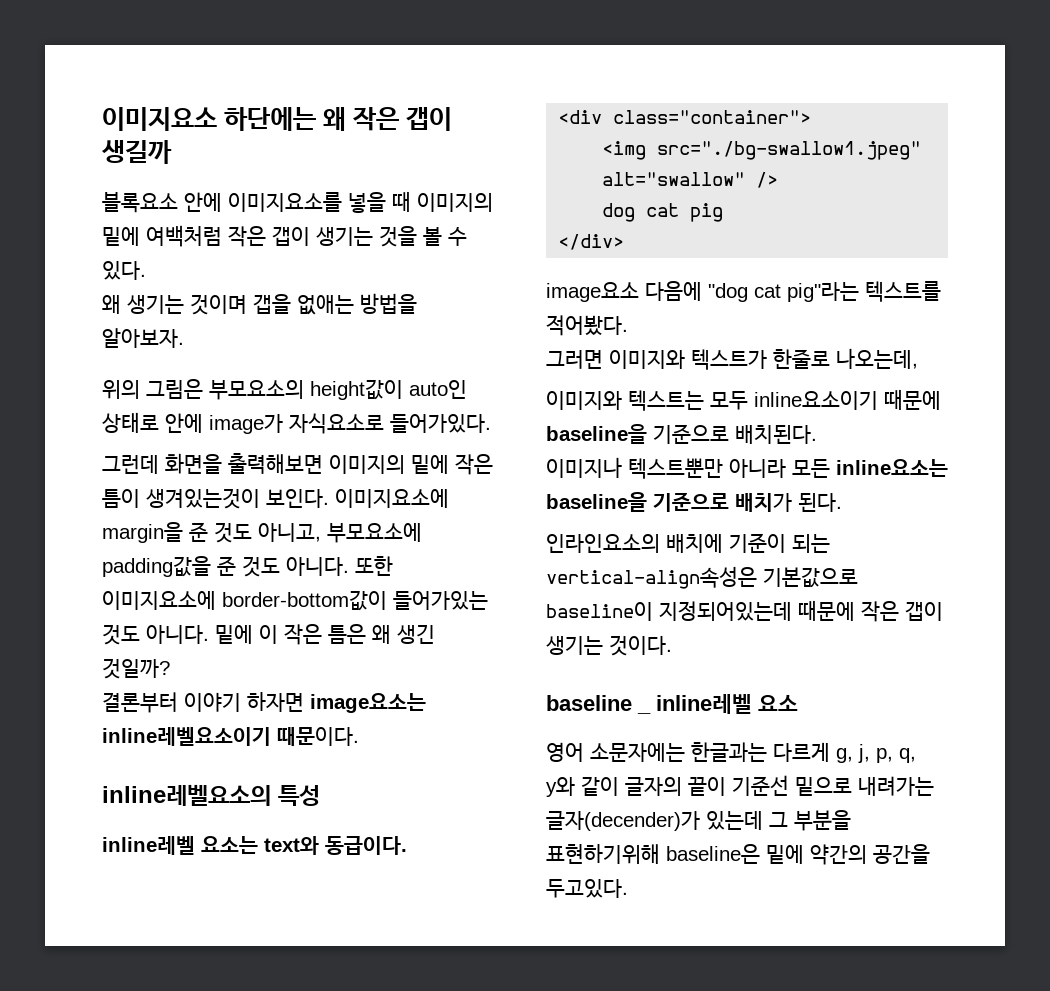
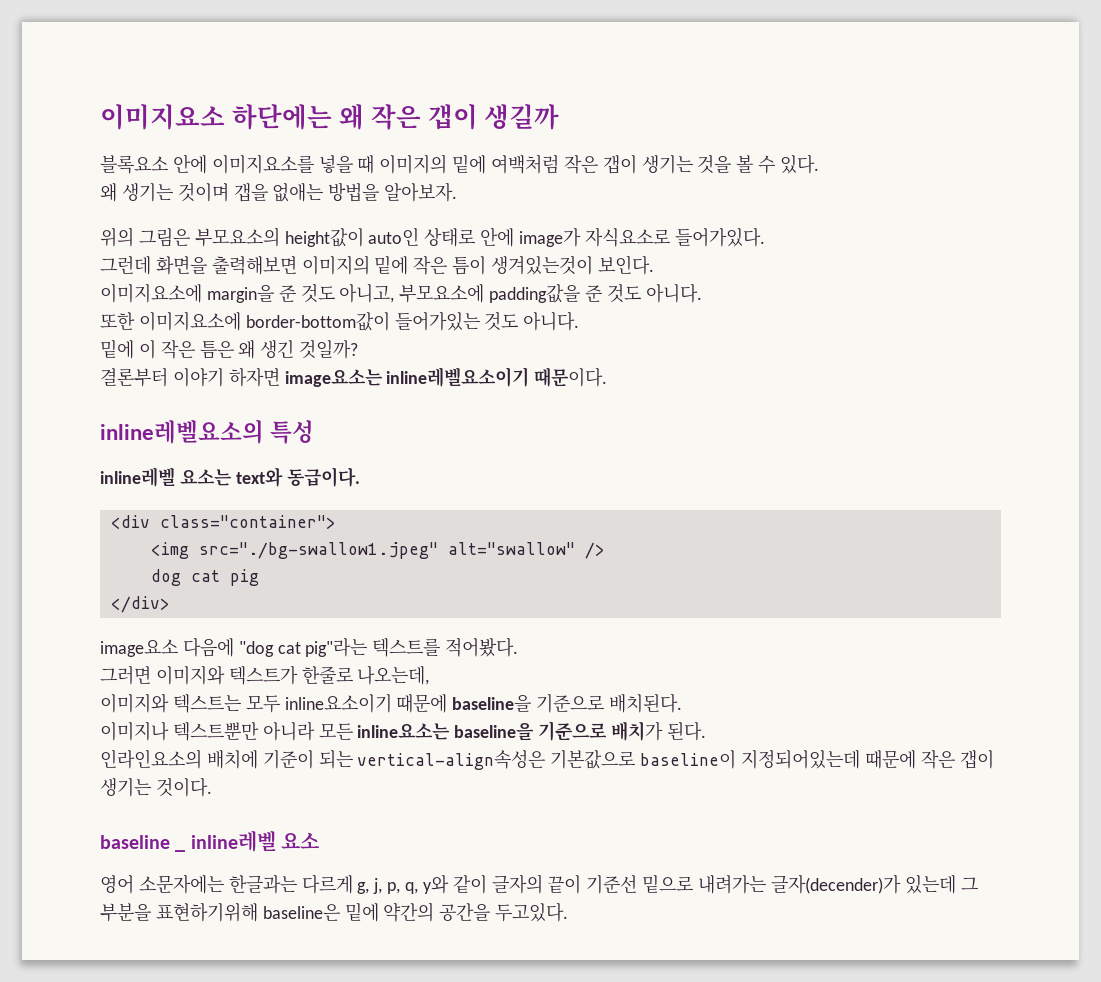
- 그런데 화면을 출력해보면 이미지의 밑에 작은 틈이 생겨있는것이 보인다. 이미지요소에 margin을 준 것도 아니고, 부모요소에 padding값을 준 것도 아니다. 또한 이미지요소에 border-bottom값이 들어가있는 것도 아니다. 밑에 이 작은 틈은 왜 생긴 것일까?
+ 그런데 화면을 출력해보면 이미지의 밑에 작은 틈이 생겨있는것이 보인다.
+ 이미지요소에 margin을 준 것도 아니고, 부모요소에 padding값을 준 것도 아니다.
+ 또한 이미지요소에 border-bottom값이 들어가있는 것도 아니다.
+ 밑에 이 작은 틈은 왜 생긴 것일까?

